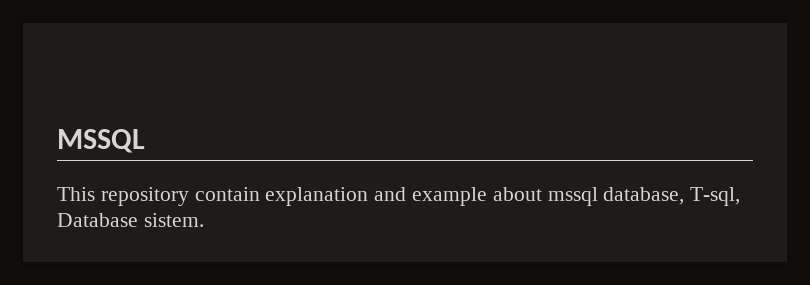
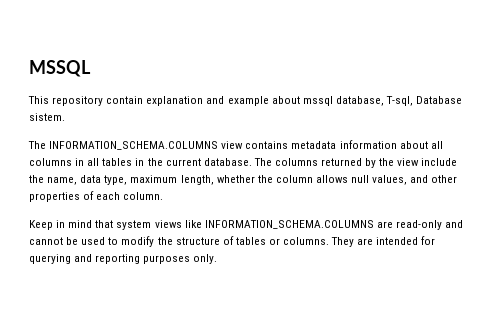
+ The INFORMATION_SCHEMA.COLUMNS view contains metadata information about all columns in all tables in the current database. The columns returned by the view include the name, data type, maximum length, whether the column allows null values, and other properties of each column.
+ Keep in mind that system views like INFORMATION_SCHEMA.COLUMNS are read-only and cannot be used to modify the structure of tables or columns. They are intended for querying and reporting purposes only.

